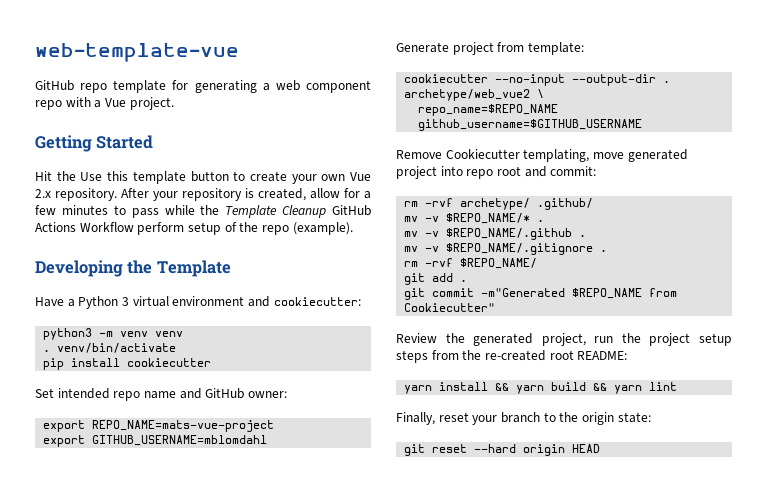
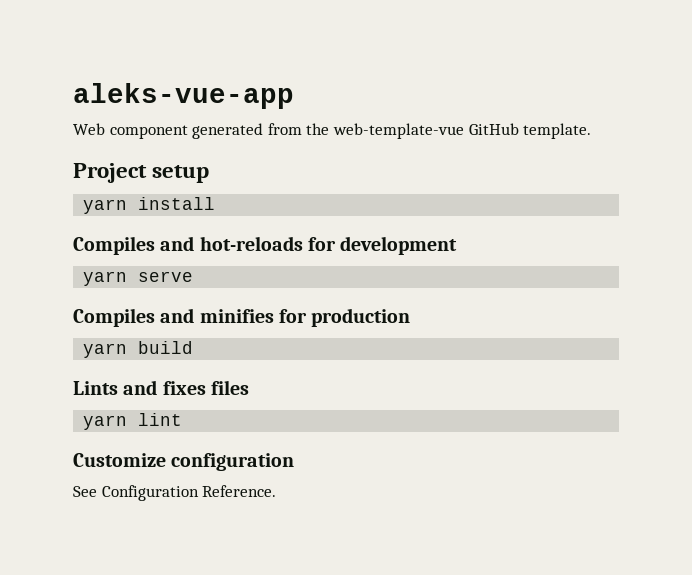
- web-template-vue
- GitHub repo template for generating a web component repo with a Vue project.
- Getting Started
- Hit the Use this template button to create your own Vue 2.x repository. After your repository is created, allow for a few minutes to pass while the Template Cleanup GitHub Actions Workflow perform setup of the repo (example).
- Developing the Template
- Have a Python 3 virtual environment and cookiecutter:
- python3 -m venv venv
- . venv/bin/activate
- pip install cookiecutter
- Set intended repo name and GitHub owner:
- export REPO_NAME=mats-vue-project
- export GITHUB_USERNAME=mblomdahl
- Generate project from template:
- cookiecutter --no-input --output-dir . archetype/web_vue2 \
- repo_name=$REPO_NAME github_username=$GITHUB_USERNAME
- Remove Cookiecutter templating, move generated project into repo root and commit:
- rm -rvf archetype/ .github/
- mv -v $REPO_NAME/* .
- mv -v $REPO_NAME/.github .
- mv -v $REPO_NAME/.gitignore .
- rm -rvf $REPO_NAME/
- git add .
- git commit -m"Generated $REPO_NAME from Cookiecutter"
- Review the generated project, run the project setup steps from the re-created root README:
- yarn install && yarn build && yarn lint
- Finally, reset your branch to the origin state:
- git reset --hard origin HEAD
+ aleks-vue-app
+ Web component generated from the web-template-vue GitHub template.
+ Project setup
+ yarn install
+ Compiles and hot-reloads for development
+ yarn serve
+ Compiles and minifies for production
+ yarn build
+ Lints and fixes files
+ yarn lint
+ Customize configuration
+ See Configuration Reference.

